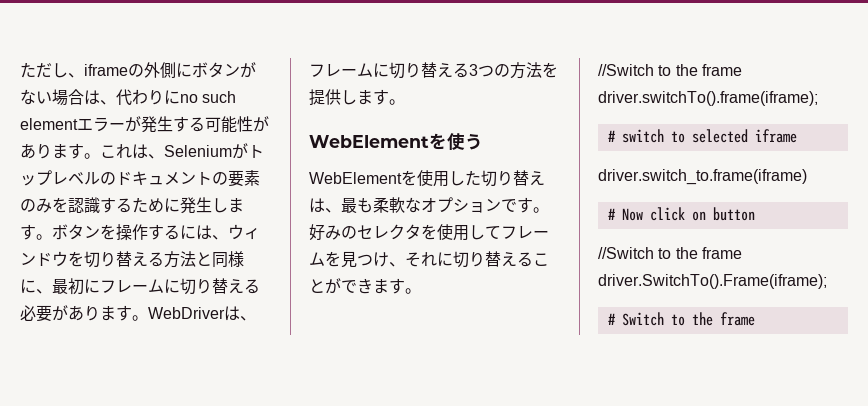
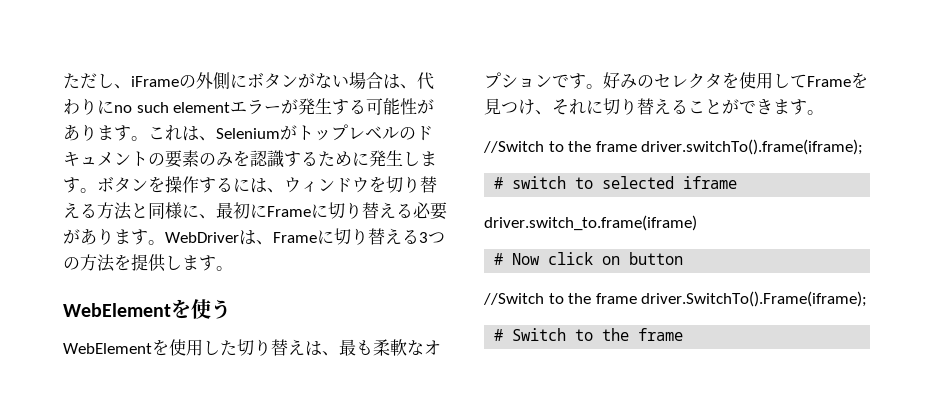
- ただし、iframeの外側にボタンがない場合は、代わりにno such elementエラーが発生する可能性があります。
+ ただし、iFrameの外側にボタンがない場合は、代わりにno such elementエラーが発生する可能性があります。
- ボタンを操作するには、ウィンドウを切り替える方法と同様に、最初にフレームに切り替える必要があります。
+ ボタンを操作するには、ウィンドウを切り替える方法と同様に、最初にFrameに切り替える必要があります。
- WebDriverは、フレームに切り替える3つの方法を提供します。
+ WebDriverは、Frameに切り替える3つの方法を提供します。
- 好みのセレクタを使用してフレームを見つけ、それに切り替えることができます。
+ 好みのセレクタを使用してFrameを見つけ、それに切り替えることができます。

